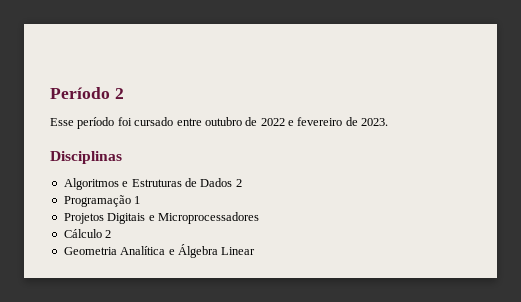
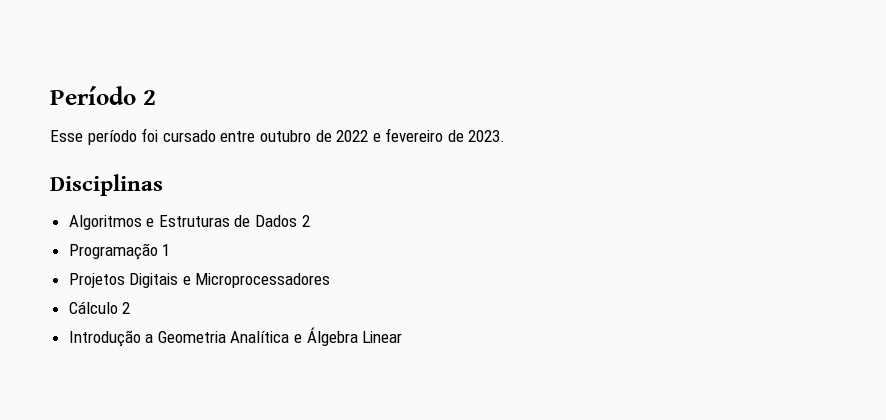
- Geometria Analítica e Álgebra Linear
+ Introdução a Geometria Analítica e Álgebra Linear

